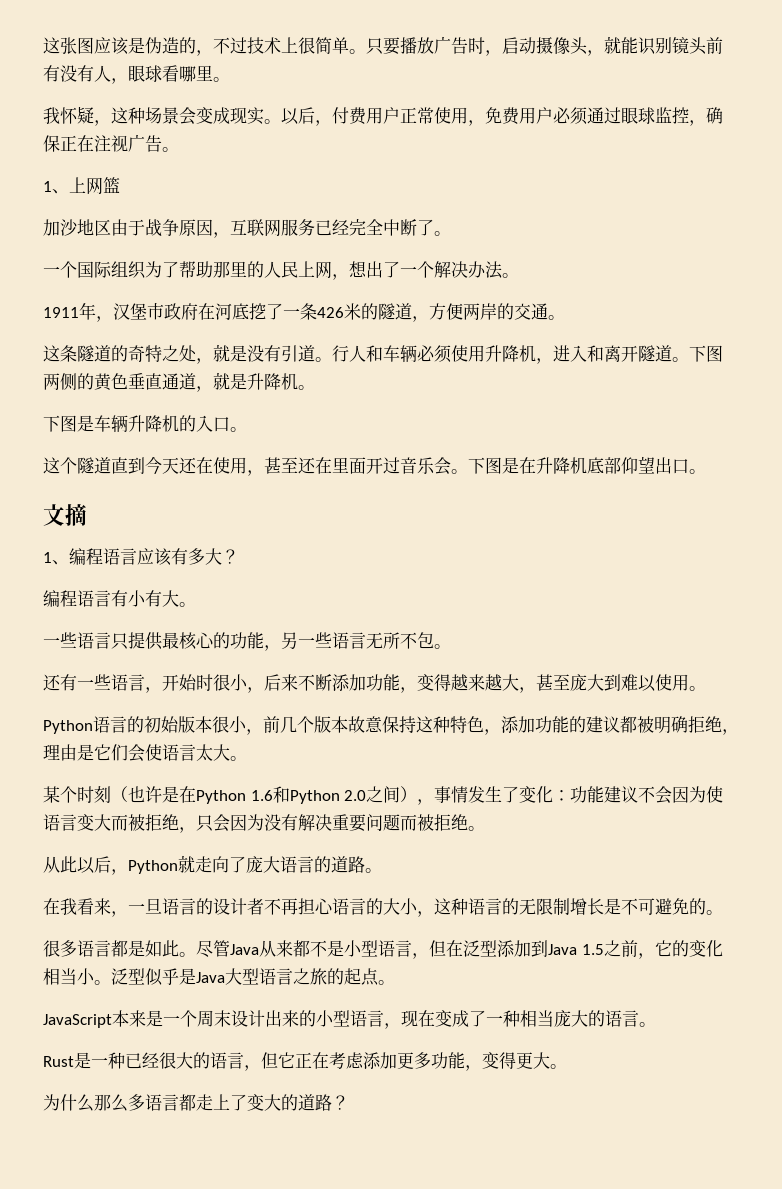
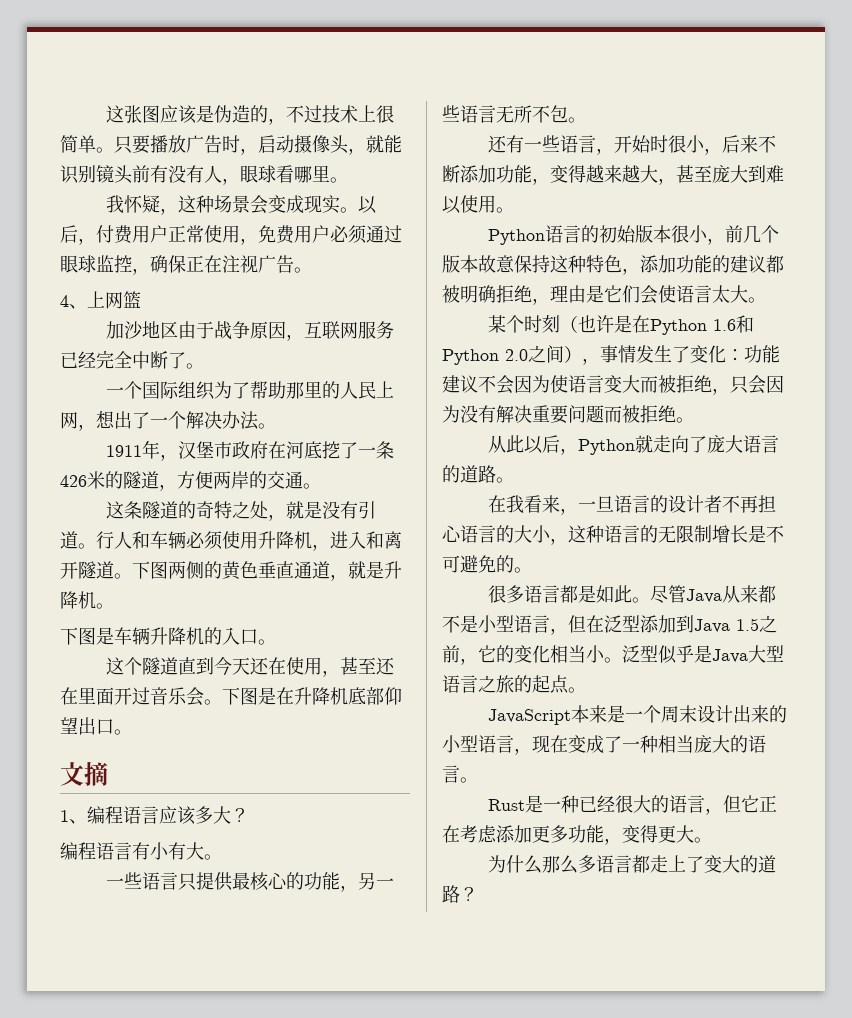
- 1、上网篮
+ 4、上网篮
- 1、编程语言应该有多大？
+ 1、编程语言应该多大？

